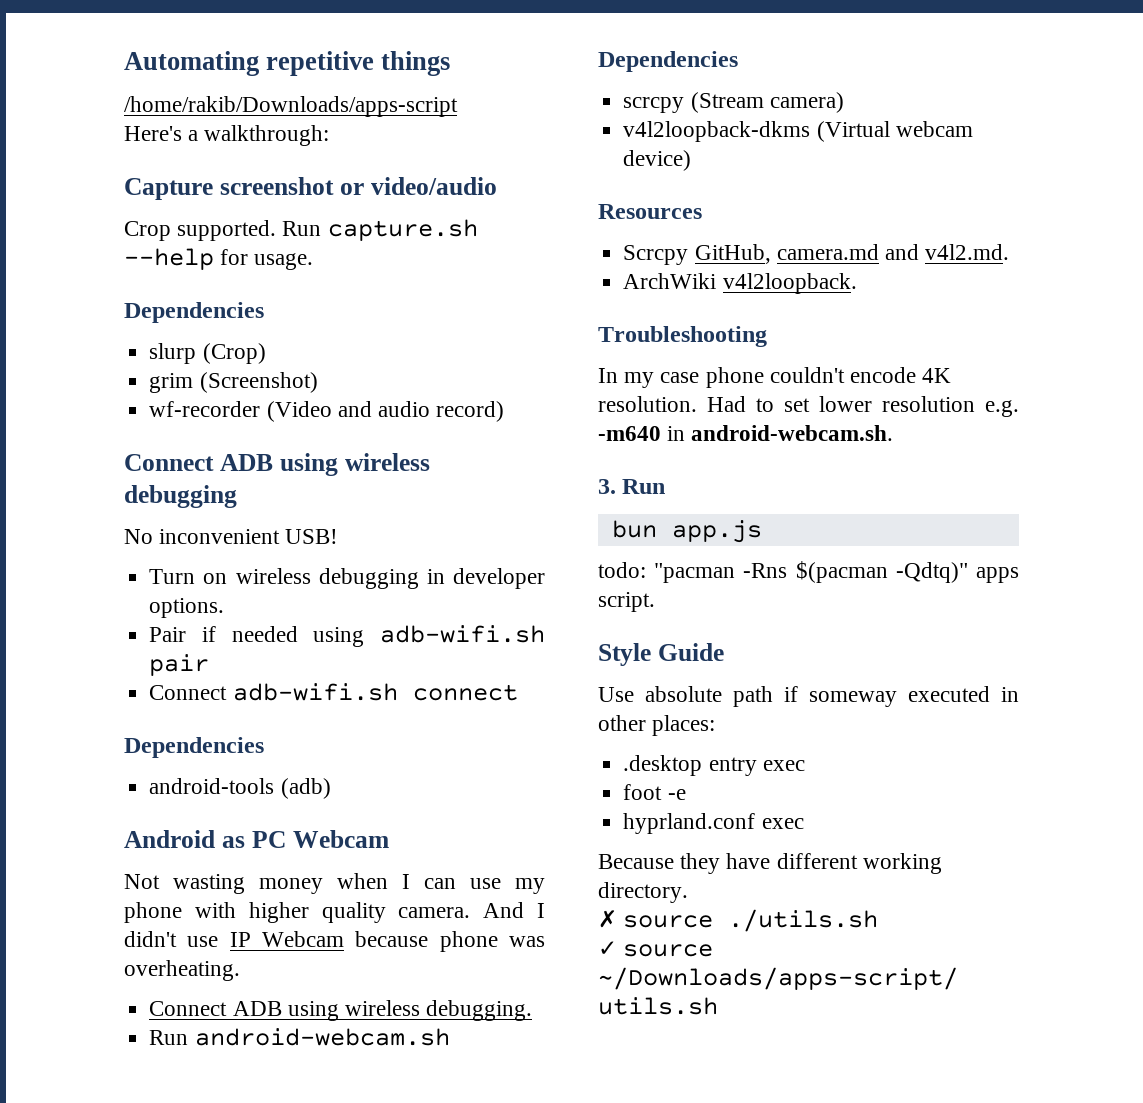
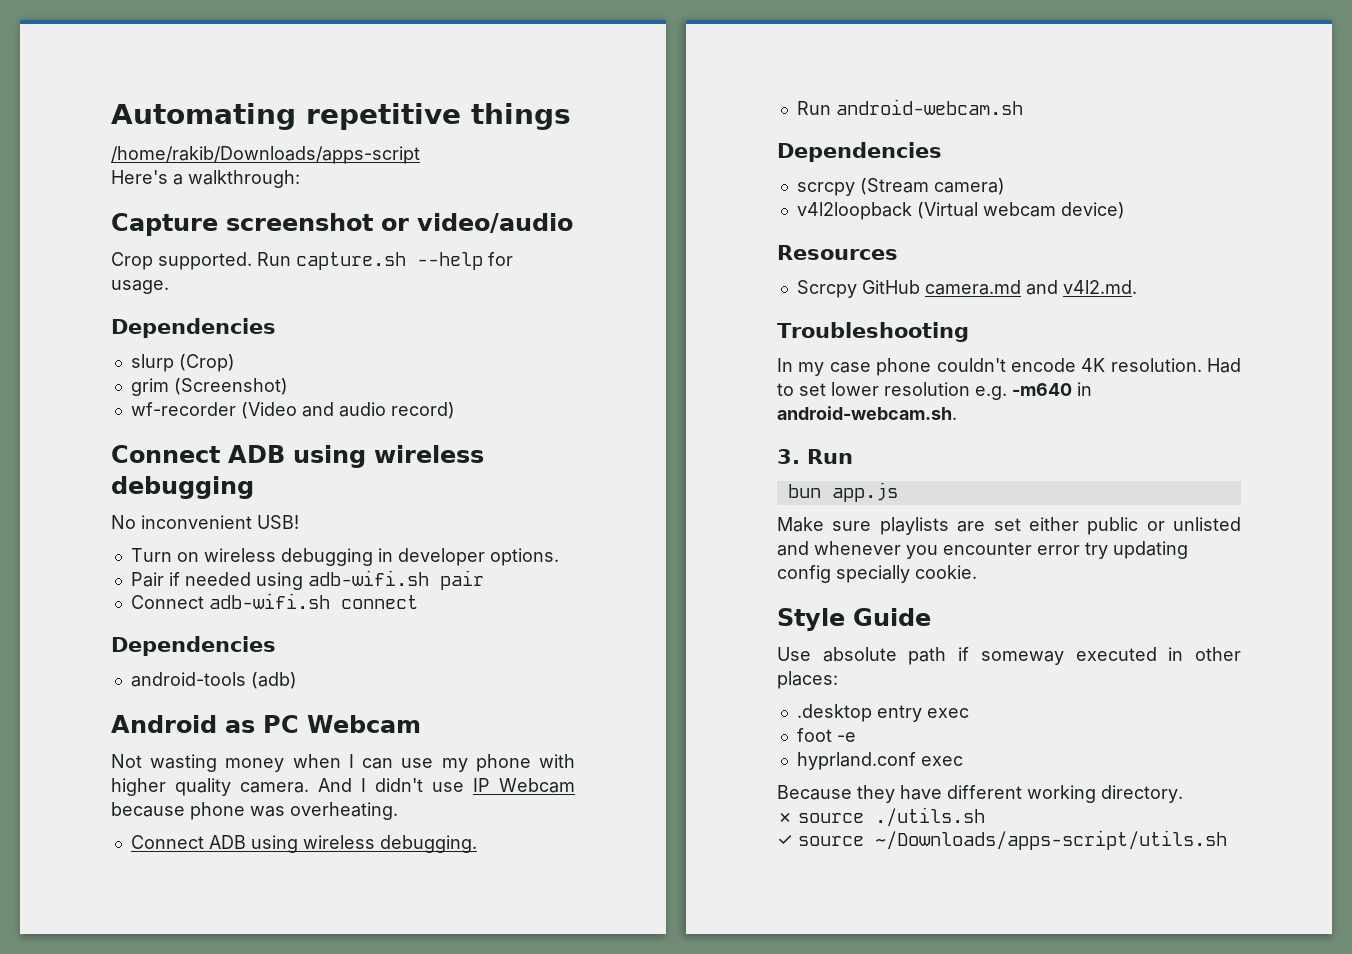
- v4l2loopback-dkms (Virtual webcam device)
+ v4l2loopback (Virtual webcam device)
- Scrcpy GitHub, camera.md and v4l2.md.
+ Scrcpy GitHub camera.md and v4l2.md.
- ArchWiki v4l2loopback.
- todo: "pacman -Rns $(pacman -Qdtq)" apps script.
+ Make sure playlists are set either public or unlisted and whenever you encounter error try updating config specially cookie.

